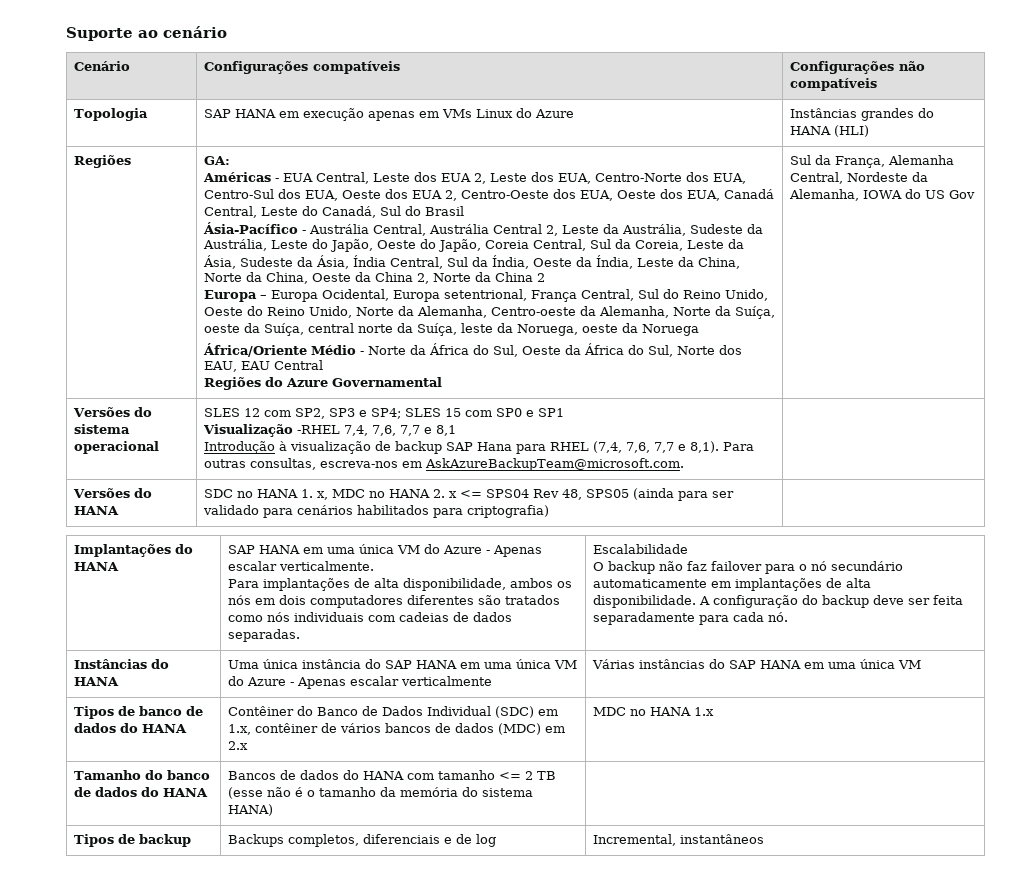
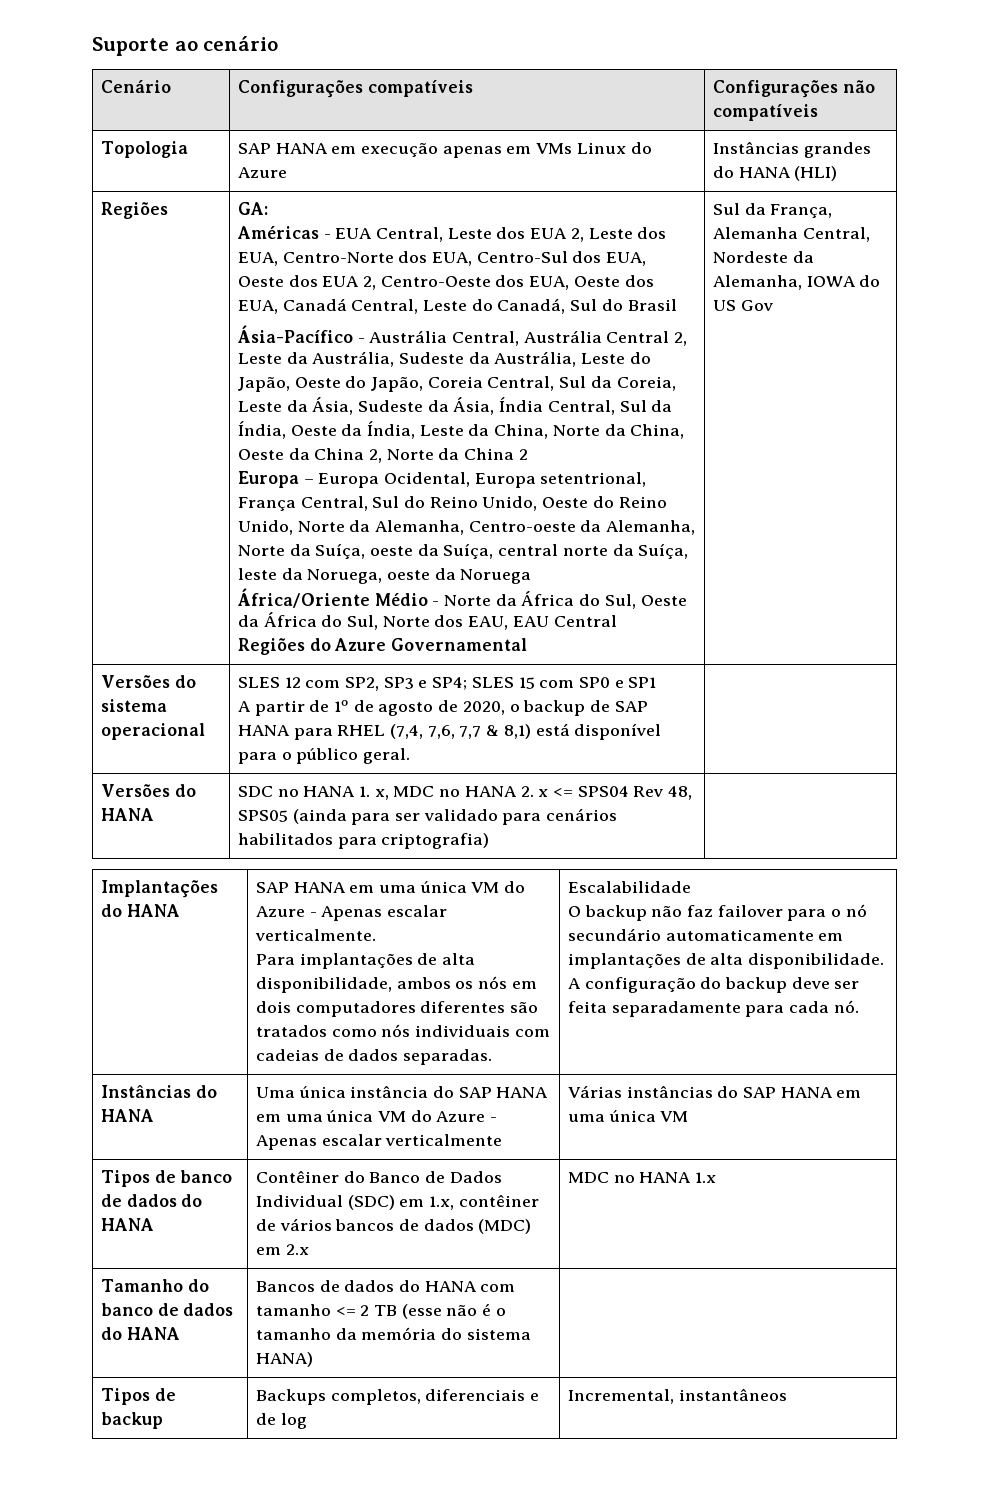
- Visualização -RHEL 7,4, 7,6, 7,7 e 8,1
- Introdução à visualização de backup SAP Hana para RHEL (7,4, 7,6, 7,7 e 8,1). Para outras consultas, escreva-nos em AskAzureBackupTeam@microsoft.com.
+ A partir de 1º de agosto de 2020, o backup de SAP HANA para RHEL (7,4, 7,6, 7,7 & 8,1) está disponível para o público geral.

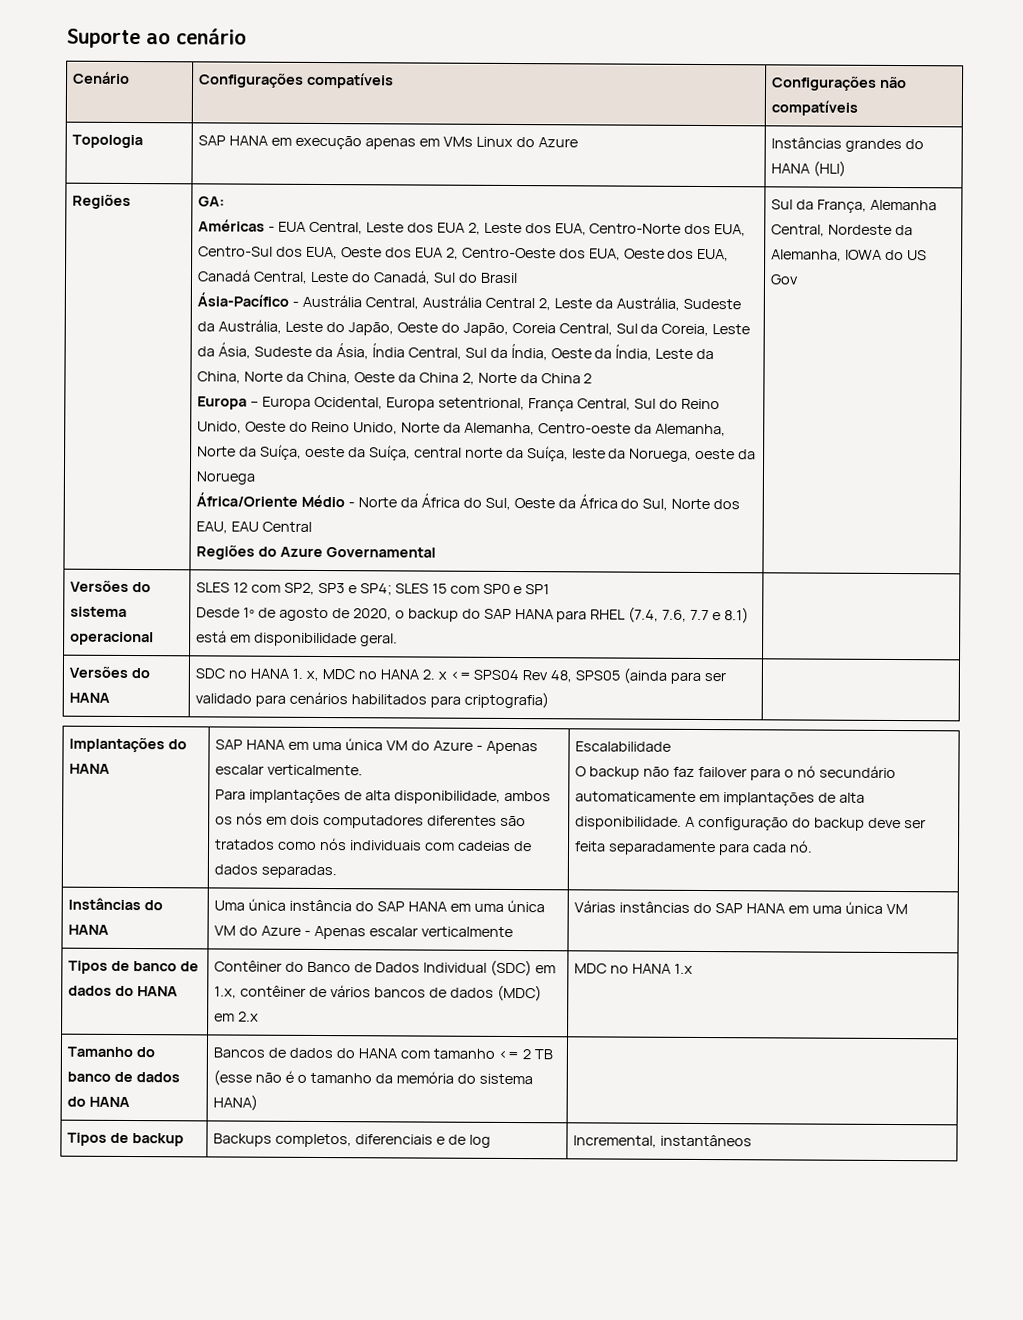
- A partir de 1º de agosto de 2020, o backup de SAP HANA para RHEL (7,4, 7,6, 7,7 & 8,1) está disponível para o público geral.
+ Desde 1º de agosto de 2020, o backup do SAP HANA para RHEL (7.4, 7.6, 7.7 e 8.1) está em disponibilidade geral.

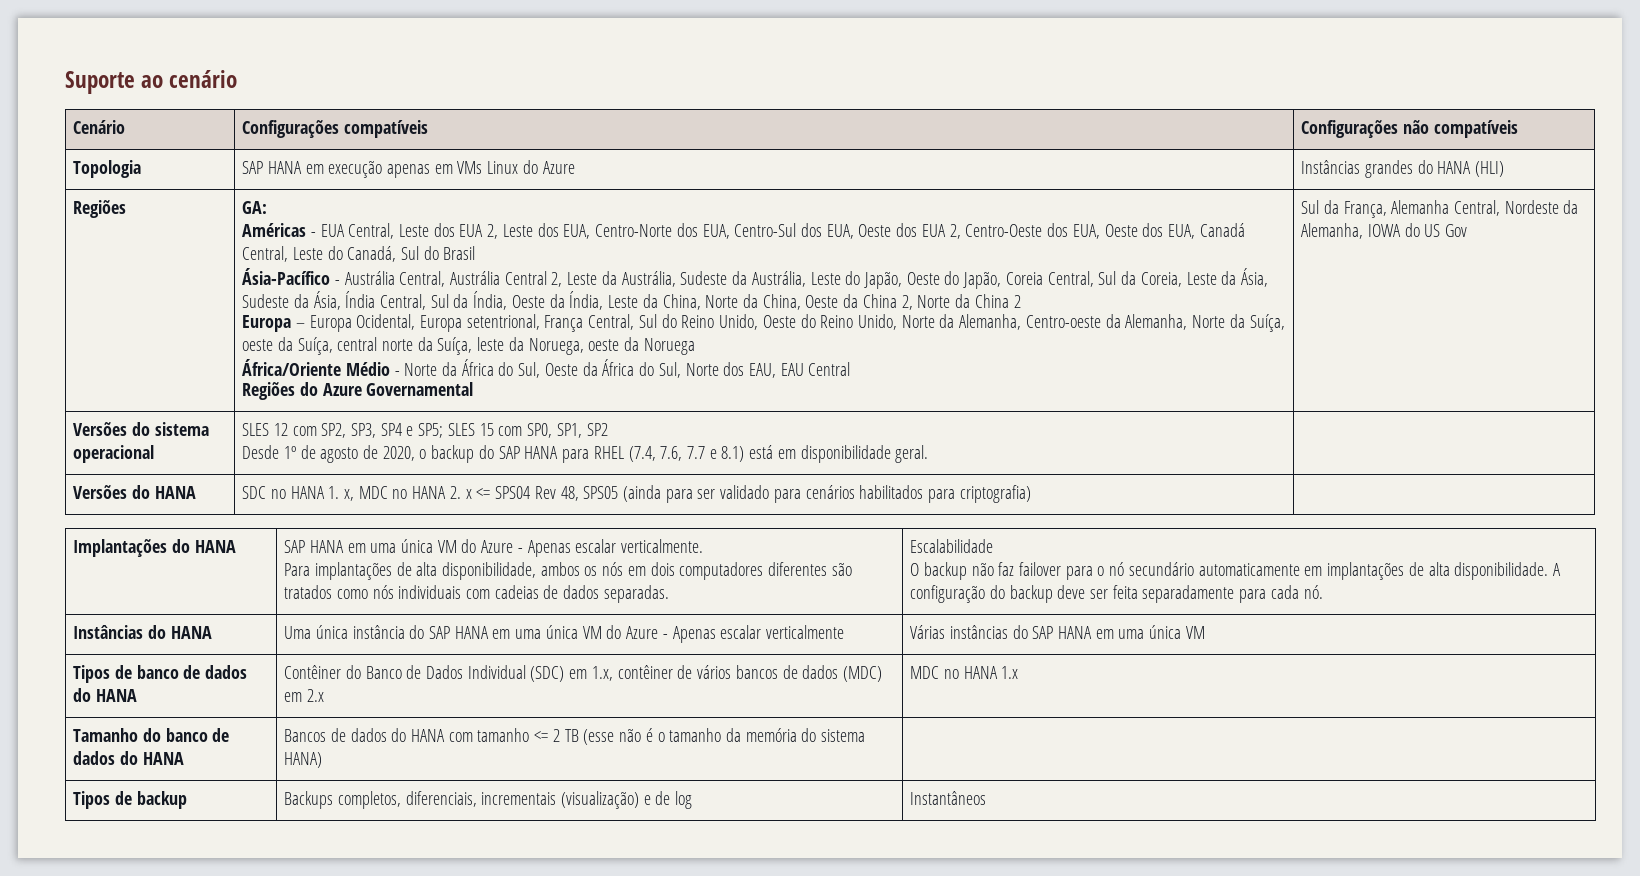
- Versões do sistema operacional | SLES 12 com SP2, SP3 e SP4; SLES 15 com SP0 e SP1
+ Versões do sistema operacional | SLES 12 com SP2, SP3, SP4 e SP5; SLES 15 com SP0, SP1, SP2
- Tipos de backup | Backups completos, diferenciais e de log | Incremental, instantâneos
+ Tipos de backup | Backups completos, diferenciais, incrementais (visualização) e de log | Instantâneos

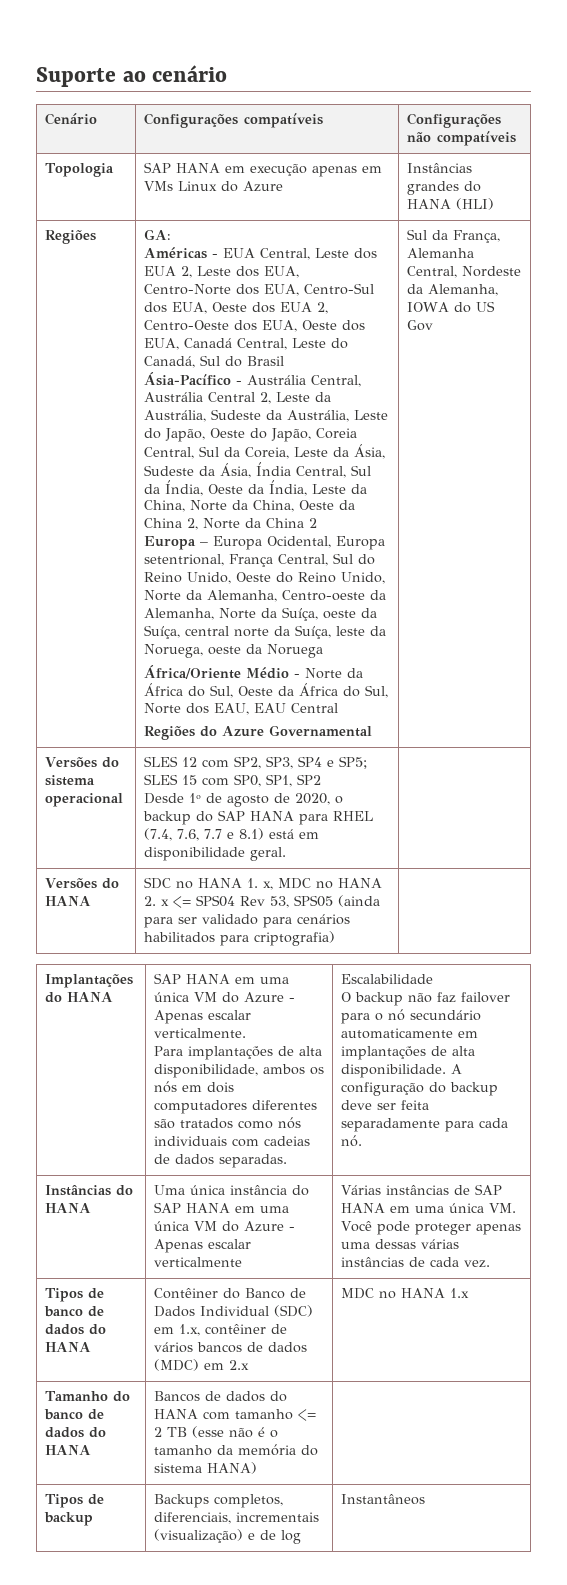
- Versões do HANA | SDC no HANA 1. x, MDC no HANA 2. x <= SPS04 Rev 48, SPS05 (ainda para ser validado para cenários habilitados para criptografia) |
+ Versões do HANA | SDC no HANA 1. x, MDC no HANA 2. x <= SPS04 Rev 53, SPS05 (ainda para ser validado para cenários habilitados para criptografia) |
- Instâncias do HANA | Uma única instância do SAP HANA em uma única VM do Azure - Apenas escalar verticalmente | Várias instâncias do SAP HANA em uma única VM
+ Instâncias do HANA | Uma única instância do SAP HANA em uma única VM do Azure - Apenas escalar verticalmente | Várias instâncias de SAP HANA em uma única VM. Você pode proteger apenas uma dessas várias instâncias de cada vez.

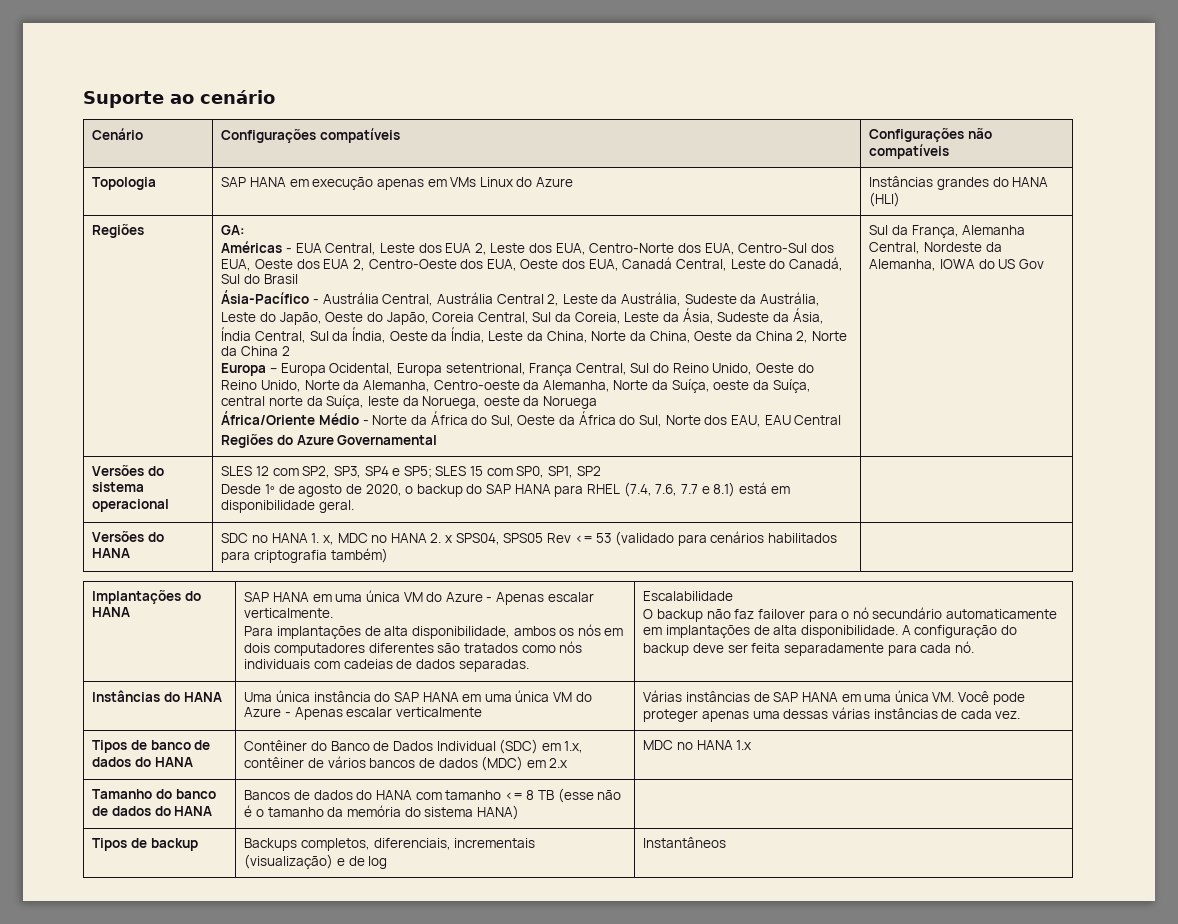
- Versões do HANA | SDC no HANA 1. x, MDC no HANA 2. x <= SPS04 Rev 53, SPS05 (ainda para ser validado para cenários habilitados para criptografia) |
+ Versões do HANA | SDC no HANA 1. x, MDC no HANA 2. x SPS04, SPS05 Rev <= 53 (validado para cenários habilitados para criptografia também) |
- Tamanho do banco de dados do HANA | Bancos de dados do HANA com tamanho <= 2 TB (esse não é o tamanho da memória do sistema HANA) |
+ Tamanho do banco de dados do HANA | Bancos de dados do HANA com tamanho <= 8 TB (esse não é o tamanho da memória do sistema HANA) |

